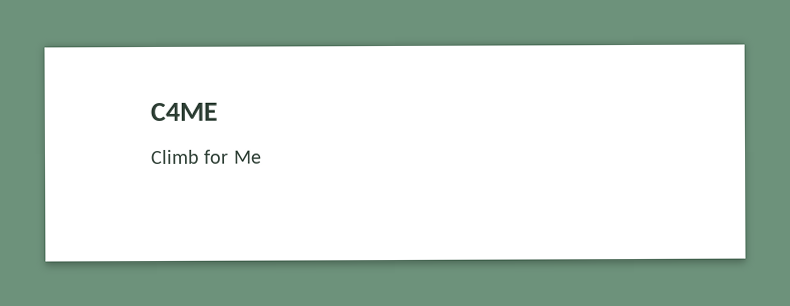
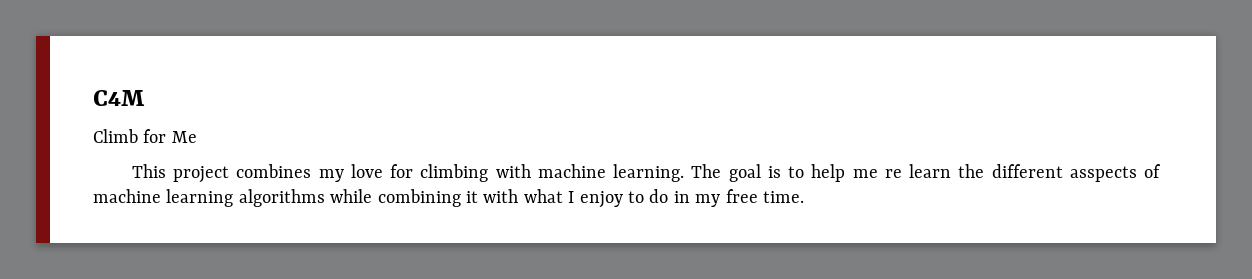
- C4ME
+ C4M
+ This project combines my love for climbing with machine learning. The goal is to help me re learn the different asspects of machine learning algorithms while combining it with what I enjoy to do in my free time.

